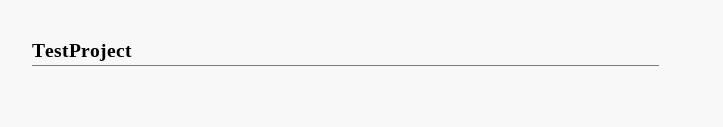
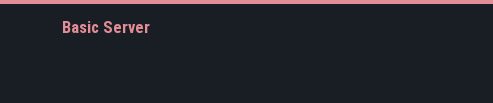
- TestProject
+ Basic Server

